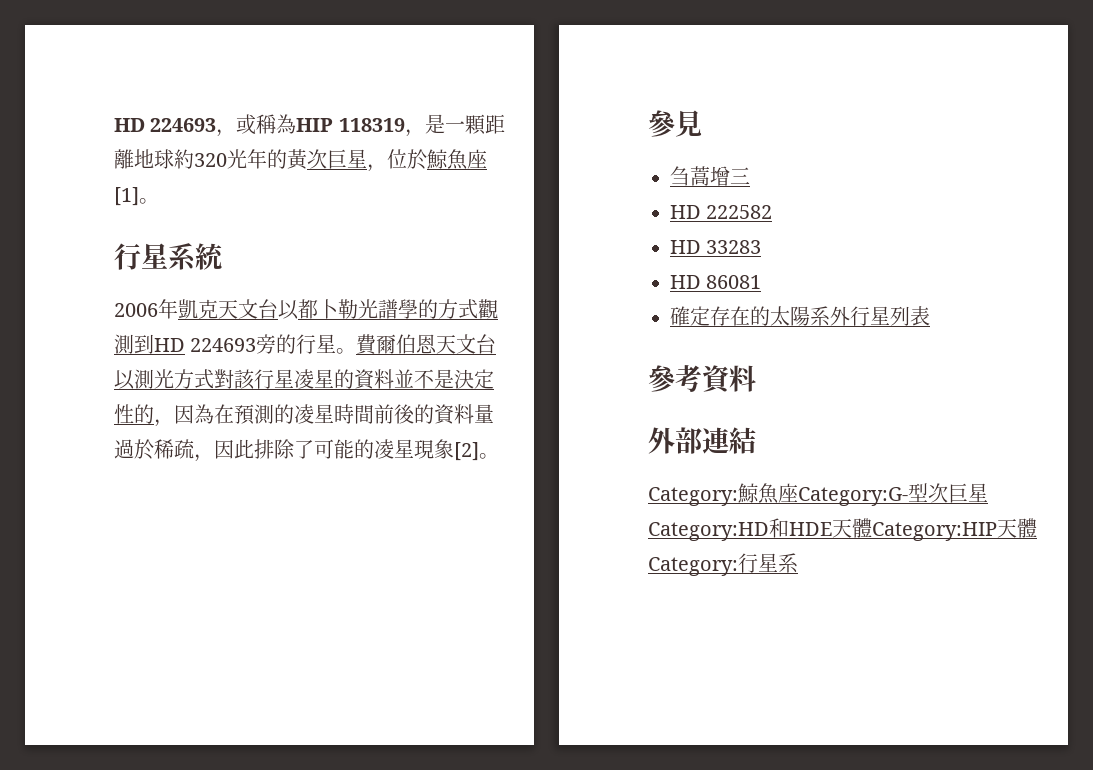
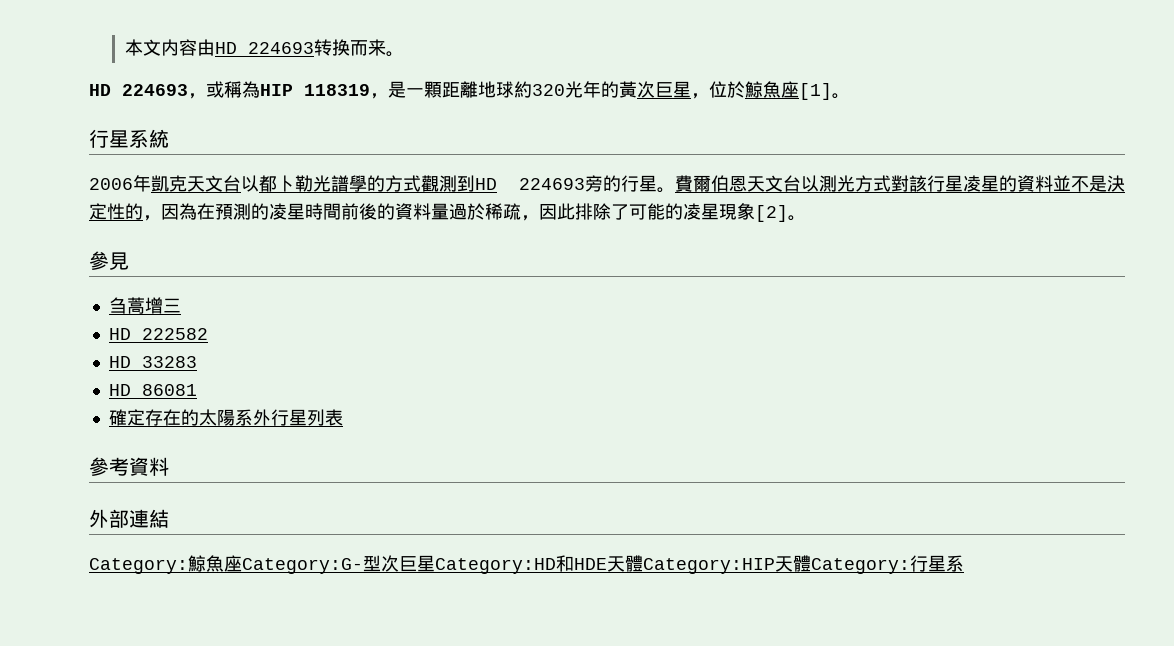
+ 本文内容由HD 224693转换而来。

